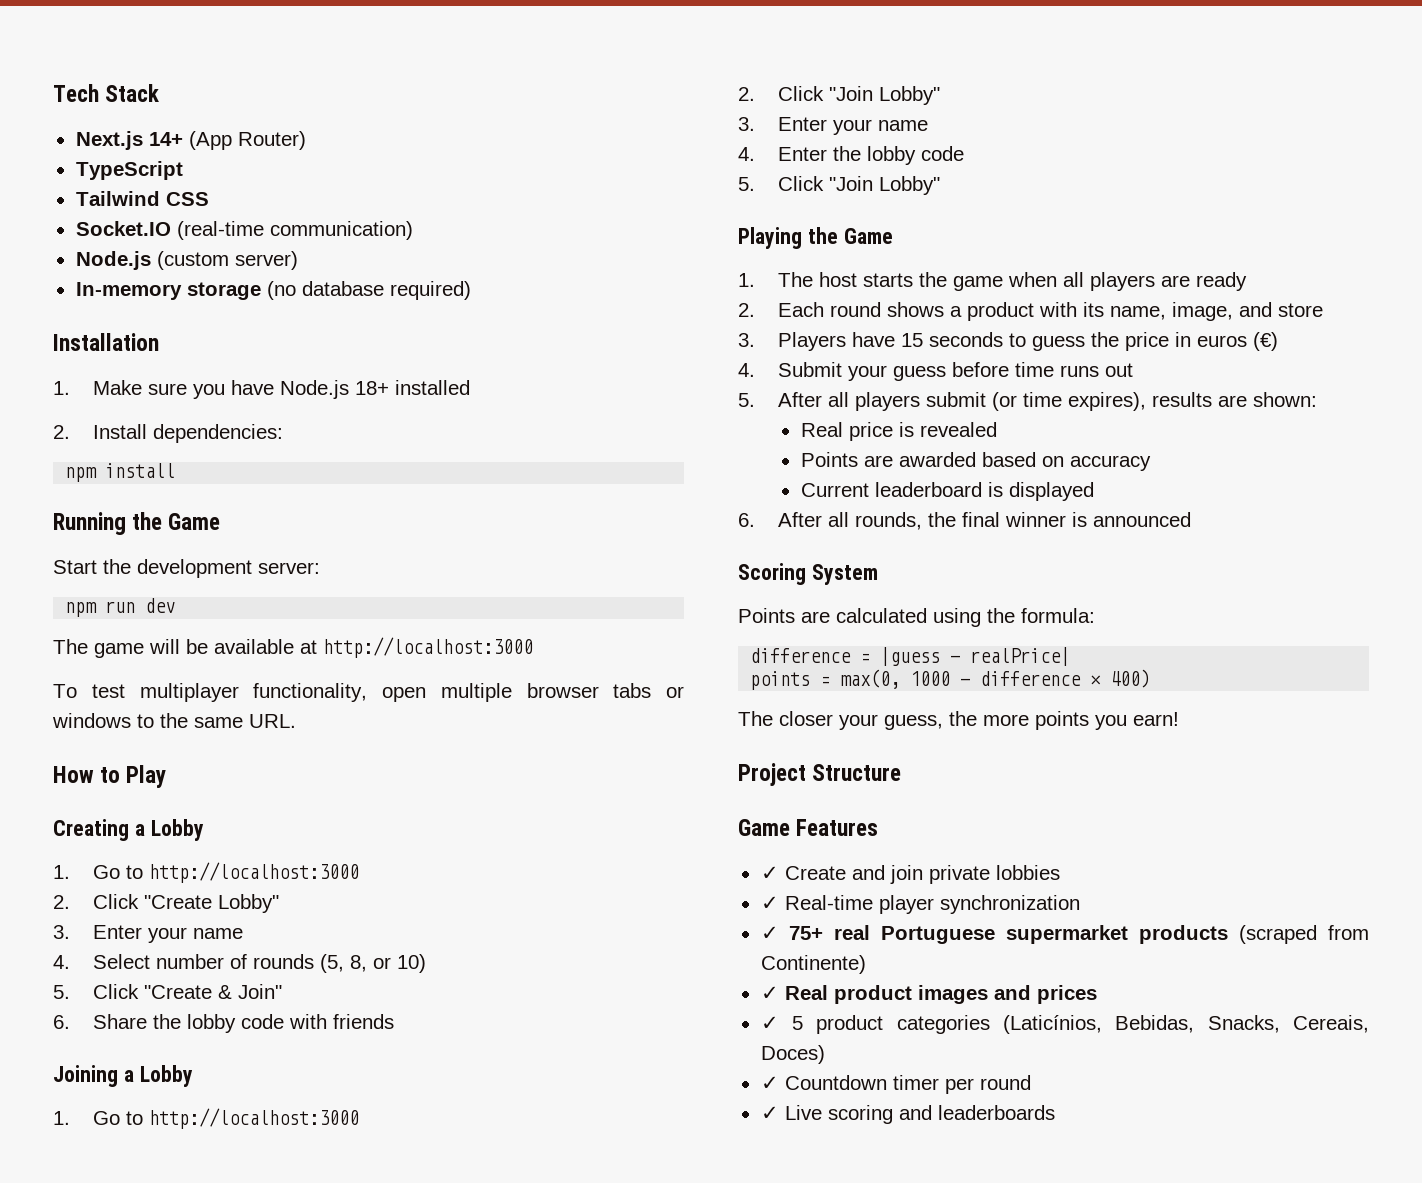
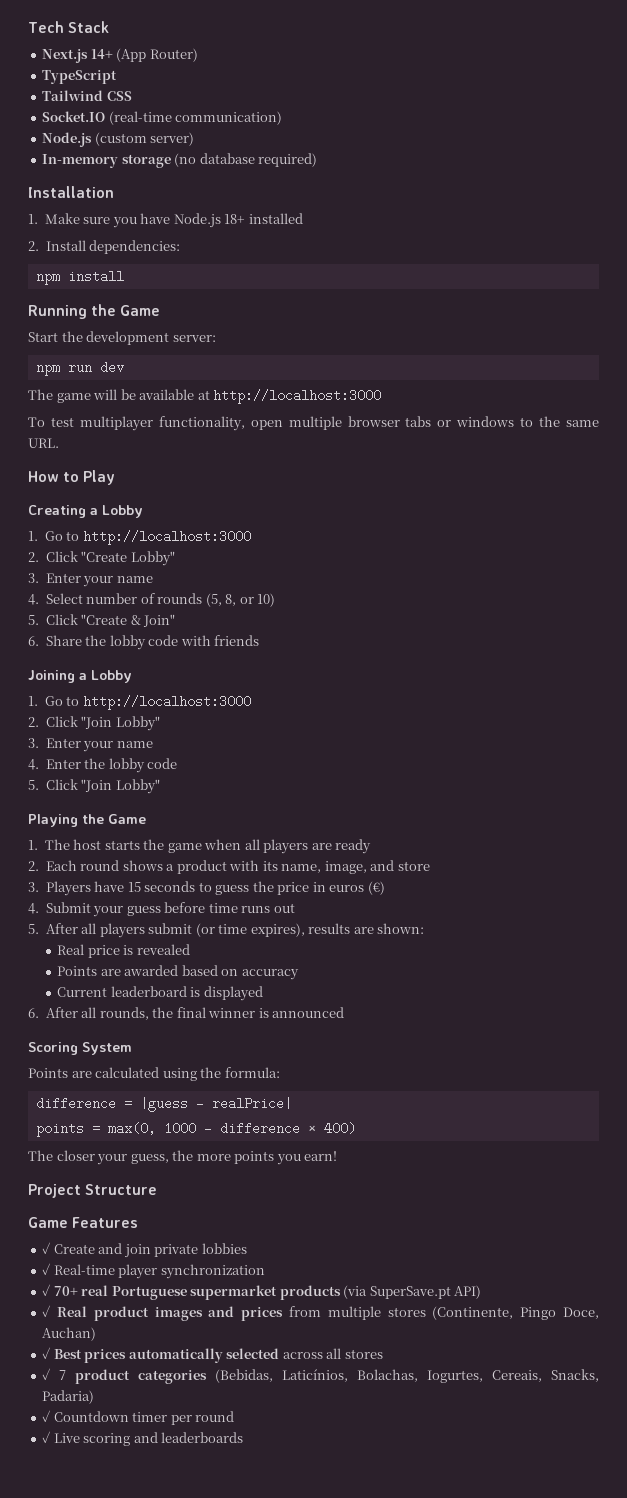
- ✓ 75+ real Portuguese supermarket products (scraped from Continente)
+ ✓ 70+ real Portuguese supermarket products (via SuperSave.pt API)
- ✓ Real product images and prices
- ✓ 5 product categories (Laticínios, Bebidas, Snacks, Cereais, Doces)
+ ✓ Real product images and prices from multiple stores (Continente, Pingo Doce, Auchan)
+ ✓ Best prices automatically selected across all stores
+ ✓ 7 product categories (Bebidas, Laticínios, Bolachas, Iogurtes, Cereais, Snacks, Padaria)

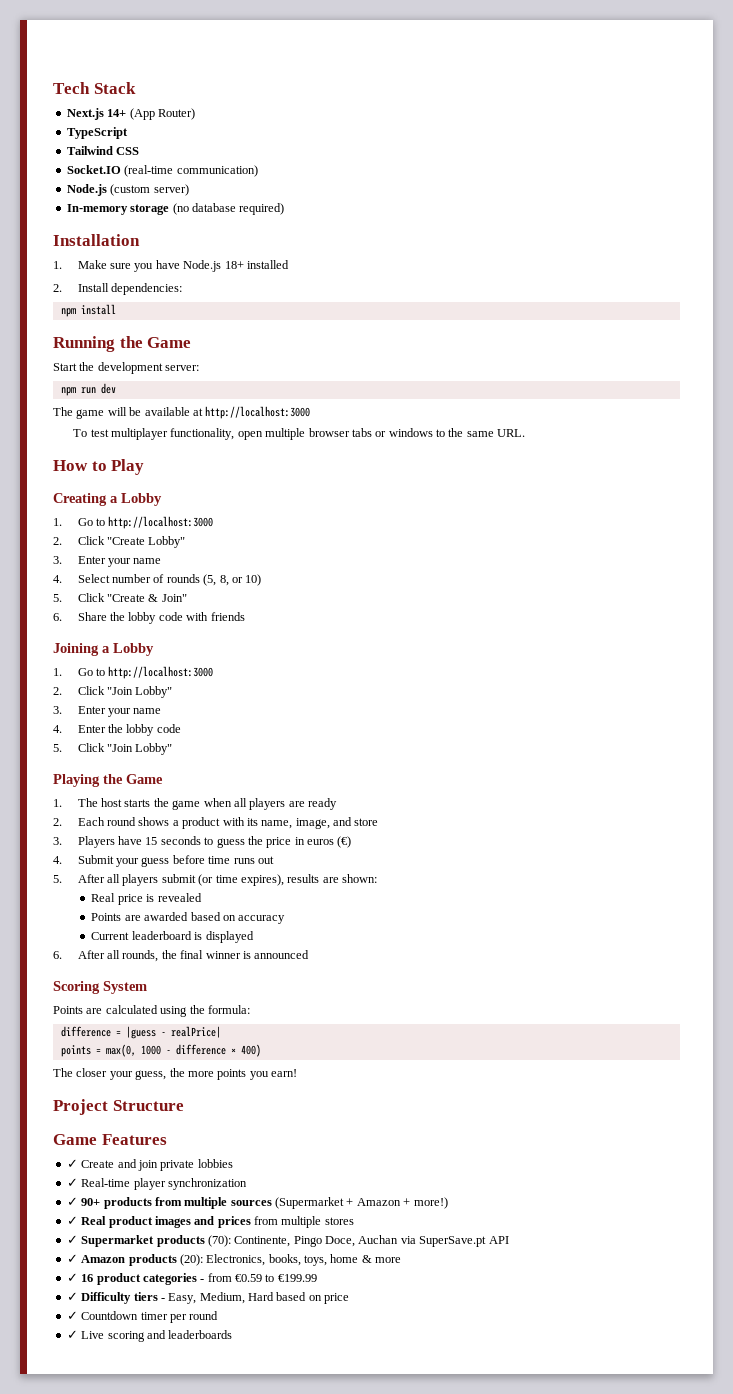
- ✓ 70+ real Portuguese supermarket products (via SuperSave.pt API)
+ ✓ 90+ products from multiple sources (Supermarket + Amazon + more!)
- ✓ Real product images and prices from multiple stores (Continente, Pingo Doce, Auchan)
- ✓ Best prices automatically selected across all stores
- ✓ 7 product categories (Bebidas, Laticínios, Bolachas, Iogurtes, Cereais, Snacks, Padaria)
+ ✓ Real product images and prices from multiple stores
+ ✓ Supermarket products (70): Continente, Pingo Doce, Auchan via SuperSave.pt API
+ ✓ Amazon products (20): Electronics, books, toys, home & more
+ ✓ 16 product categories - from €0.59 to €199.99
+ ✓ Difficulty tiers - Easy, Medium, Hard based on price

